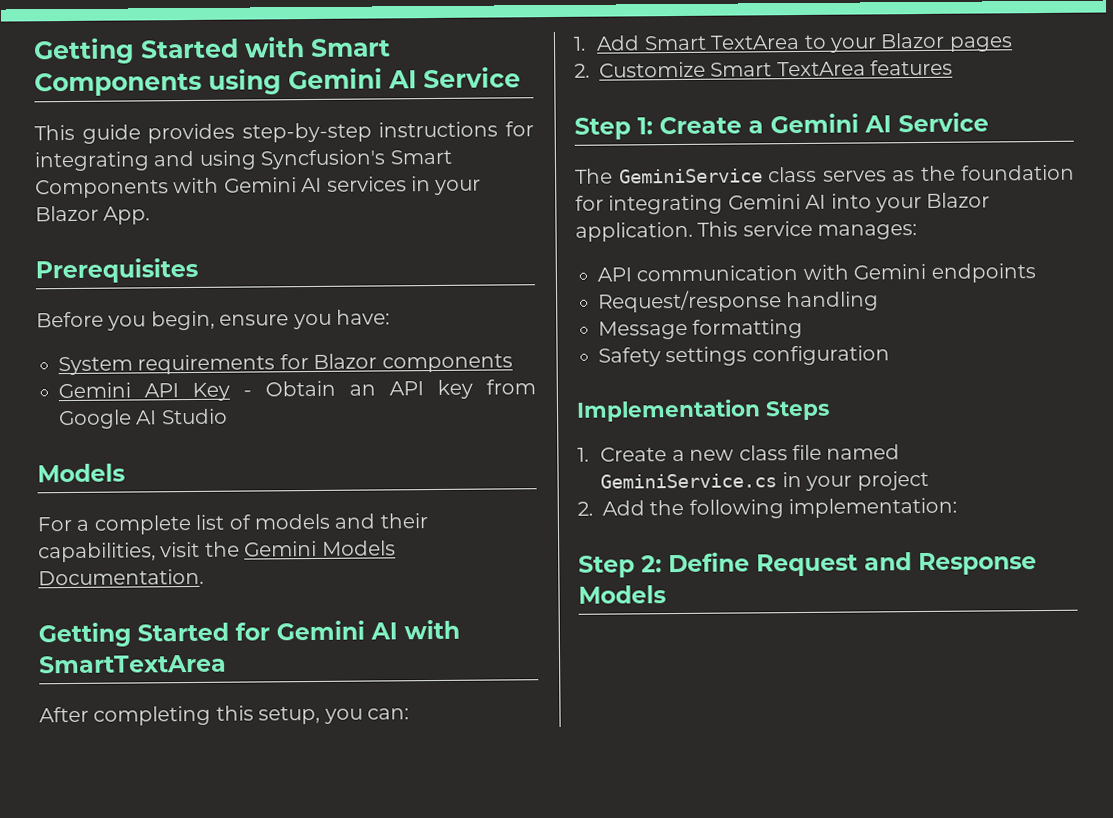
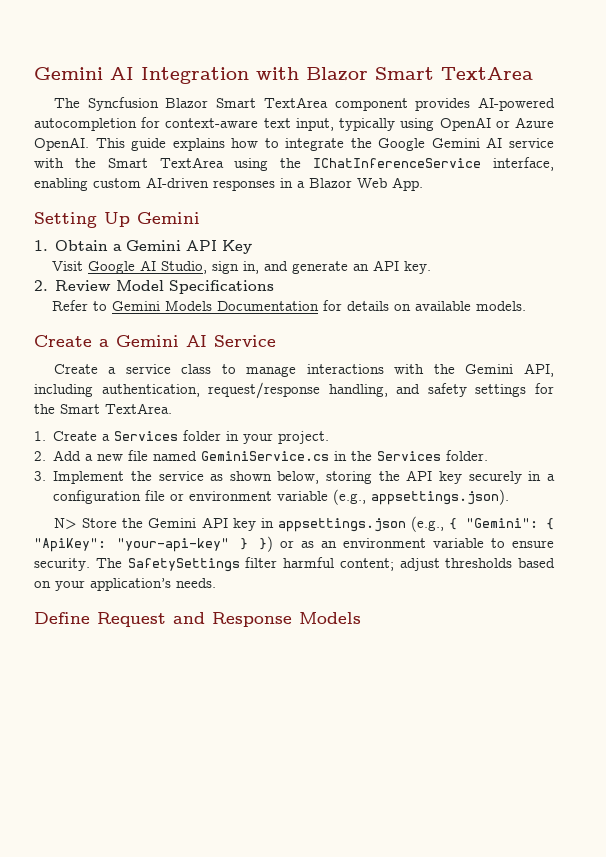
- Getting Started with Smart Components using Gemini AI Service
- This guide provides step-by-step instructions for integrating and using Syncfusion's Smart Components with Gemini AI services in your Blazor App.
- Prerequisites
- Before you begin, ensure you have:
- System requirements for Blazor components
- Gemini API Key - Obtain an API key from Google AI Studio
- Models
- For a complete list of models and their capabilities, visit the Gemini Models Documentation.
- Getting Started for Gemini AI with SmartTextArea
- After completing this setup, you can:
- 1. Add Smart TextArea to your Blazor pages
- 2. Customize Smart TextArea features
- Step 1: Create a Gemini AI Service
+ Gemini AI Integration with Blazor Smart TextArea
+ The Syncfusion Blazor Smart TextArea component provides AI-powered autocompletion for context-aware text input, typically using OpenAI or Azure OpenAI. This guide explains how to integrate the Google Gemini AI service with the Smart TextArea using the IChatInferenceService interface, enabling custom AI-driven responses in a Blazor Web App.
+ Setting Up Gemini
+ 1. Obtain a Gemini API Key
+ Visit Google AI Studio, sign in, and generate an API key.
+ 2. Review Model Specifications
+ Refer to Gemini Models Documentation for details on available models.
+ Create a Gemini AI Service
- The GeminiService class serves as the foundation for integrating Gemini AI into your Blazor application. This service manages:
- API communication with Gemini endpoints
- Request/response handling
- Message formatting
- Safety settings configuration
- Implementation Steps
- 1. Create a new class file named GeminiService.cs in your project
- 2. Add the following implementation:
- Step 2: Define Request and Response Models
+ Create a service class to manage interactions with the Gemini API, including authentication, request/response handling, and safety settings for the Smart TextArea.
+ 1. Create a Services folder in your project.
+ 2. Add a new file named GeminiService.cs in the Services folder.
+ 3. Implement the service as shown below, storing the API key securely in a configuration file or environment variable (e.g., appsettings.json).
+ N> Store the Gemini API key in appsettings.json (e.g., { "Gemini": { "ApiKey": "your-api-key" } }) or as an environment variable to ensure security. The SafetySettings filter harmful content; adjust thresholds based on your application’s needs.
+ Define Request and Response Models

